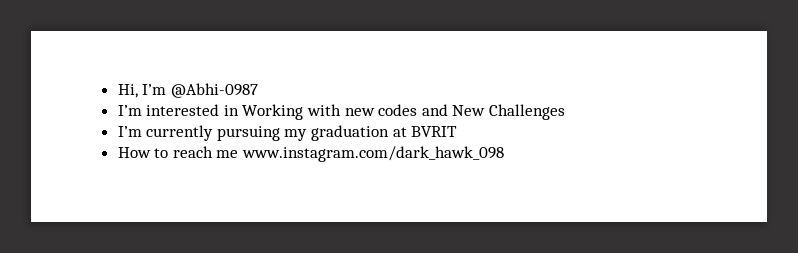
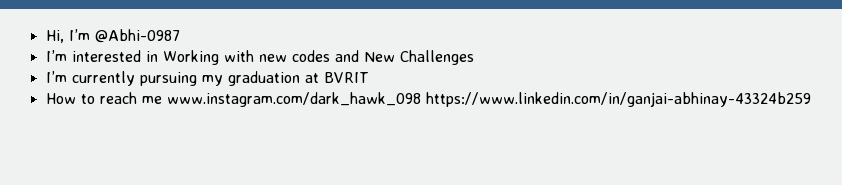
- How to reach me www.instagram.com/dark_hawk_098
+ How to reach me www.instagram.com/dark_hawk_098 https://www.linkedin.com/in/ganjai-abhinay-43324b259

